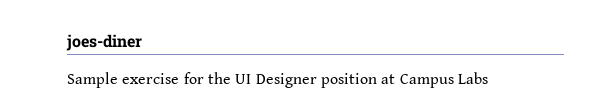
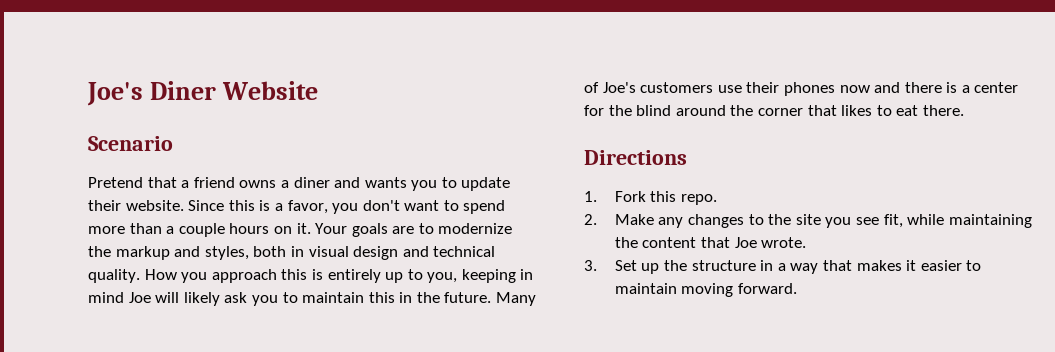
- joes-diner
- Sample exercise for the UI Designer position at Campus Labs
+ Joe's Diner Website
+ Scenario
+ Pretend that a friend owns a diner and wants you to update their website. Since this is a favor, you don't want to spend more than a couple hours on it. Your goals are to modernize the markup and styles, both in visual design and technical quality. How you approach this is entirely up to you, keeping in mind Joe will likely ask you to maintain this in the future. Many of Joe's customers use their phones now and there is a center for the blind around the corner that likes to eat there.
+ Directions
+ 1. Fork this repo.
+ 2. Make any changes to the site you see fit, while maintaining the content that Joe wrote.
+ 3. Set up the structure in a way that makes it easier to maintain moving forward.

